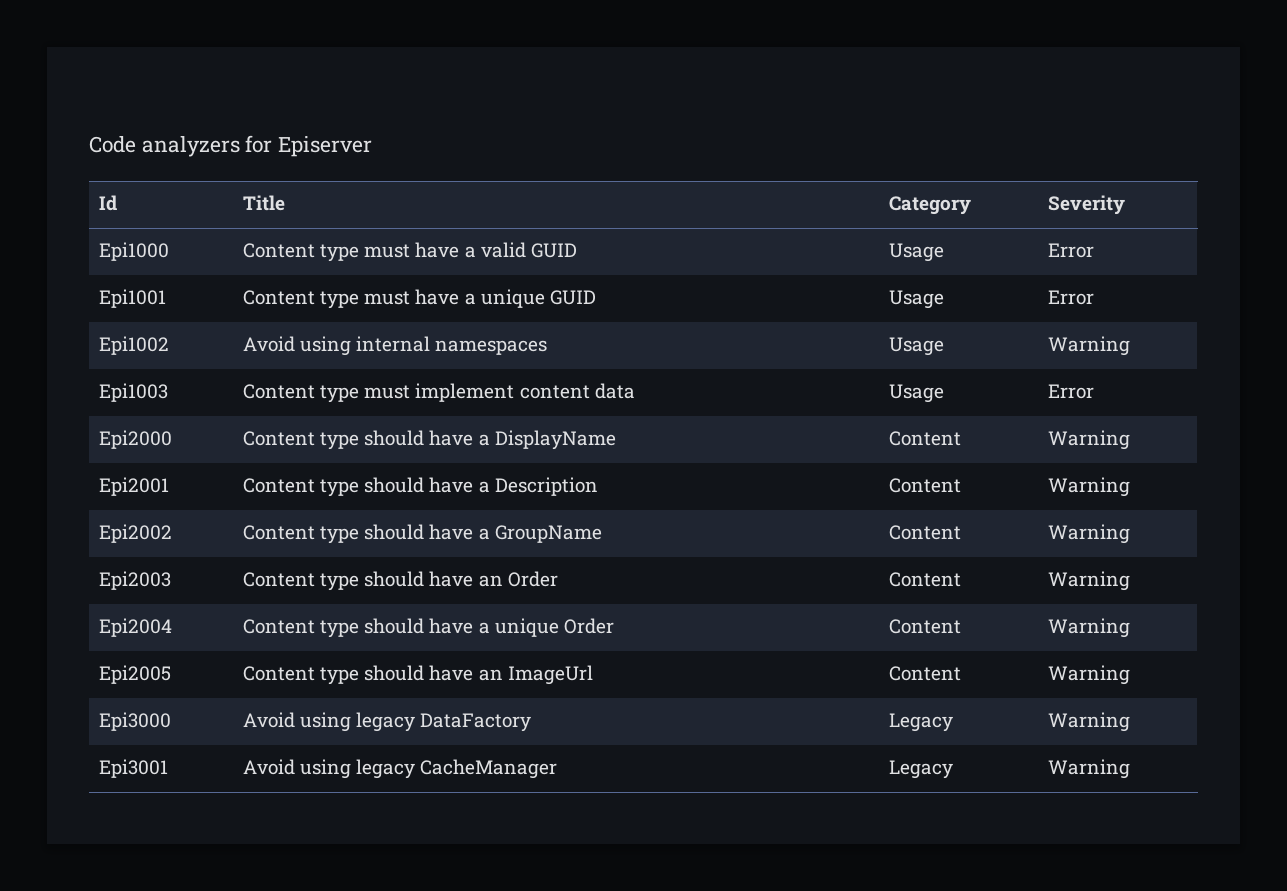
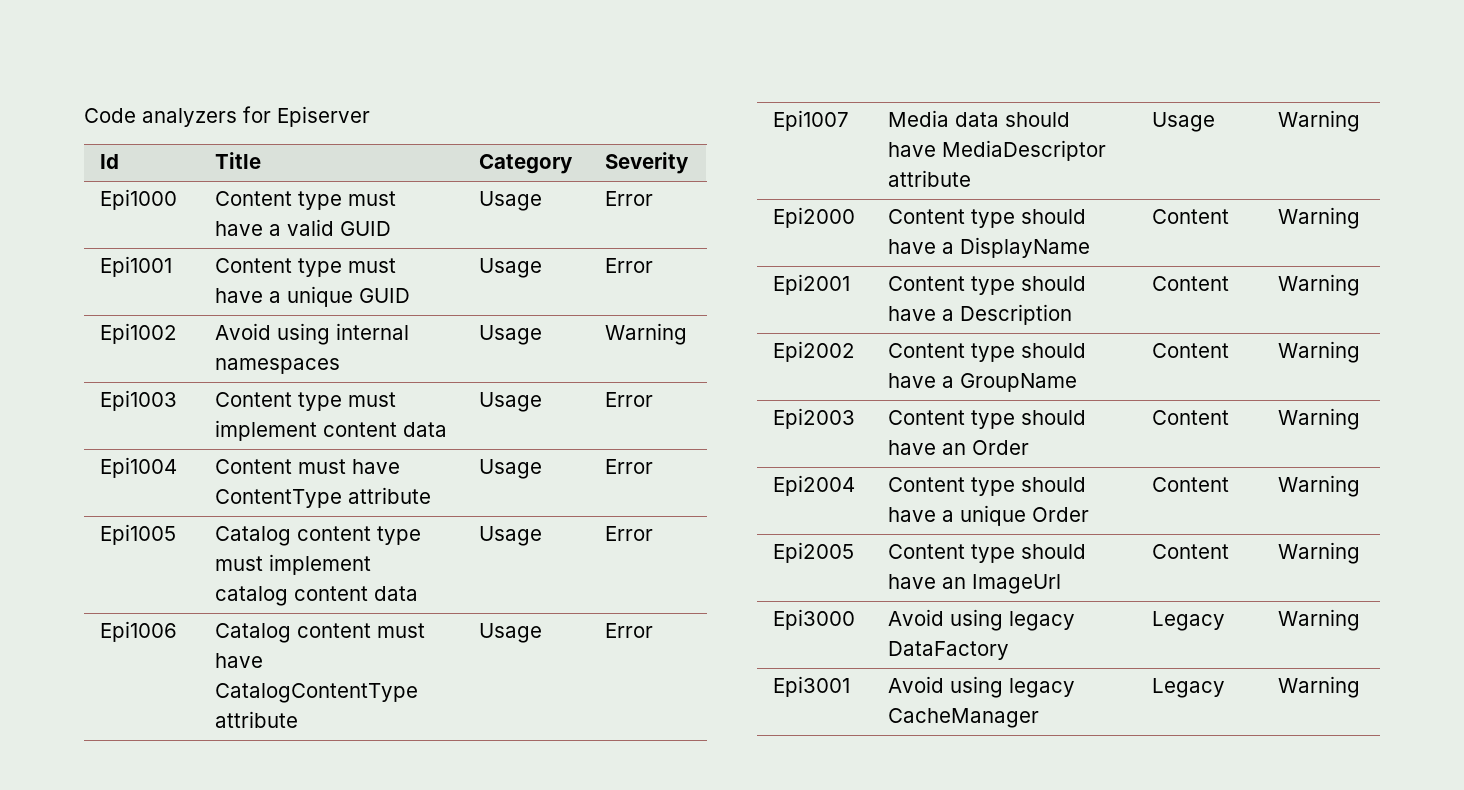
+ Epi1004 | Content must have ContentType attribute | Usage | Error
+ Epi1005 | Catalog content type must implement catalog content data | Usage | Error
+ Epi1006 | Catalog content must have CatalogContentType attribute | Usage | Error
+ Epi1007 | Media data should have MediaDescriptor attribute | Usage | Warning

